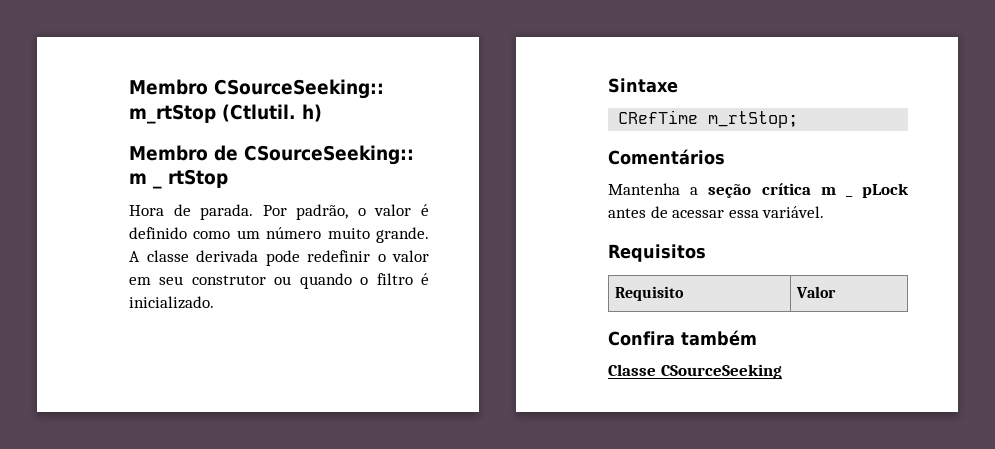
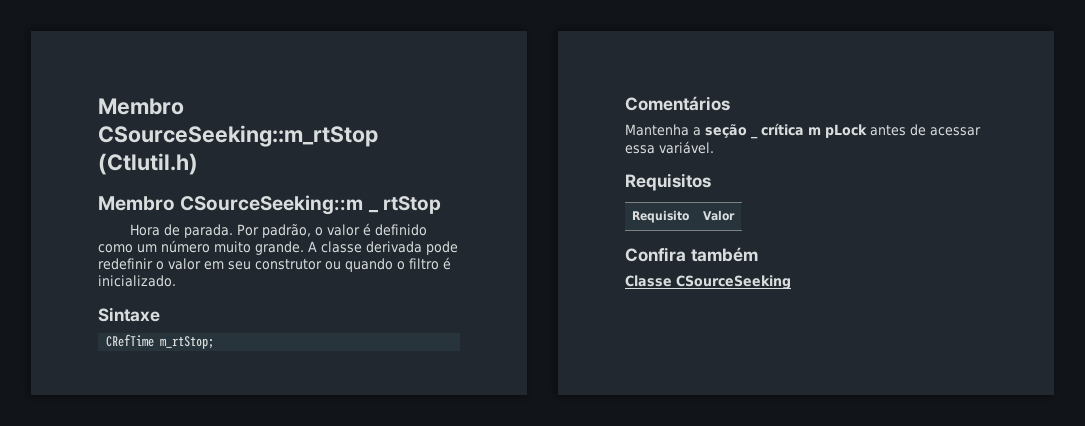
- Membro CSourceSeeking:: m_rtStop (Ctlutil. h)
- Membro de CSourceSeeking:: m _ rtStop
+ Membro CSourceSeeking::m_rtStop (Ctlutil.h)
+ Membro CSourceSeeking::m _ rtStop
- Mantenha a seção crítica m _ pLock antes de acessar essa variável.
+ Mantenha a seção _ crítica m pLock antes de acessar essa variável.

